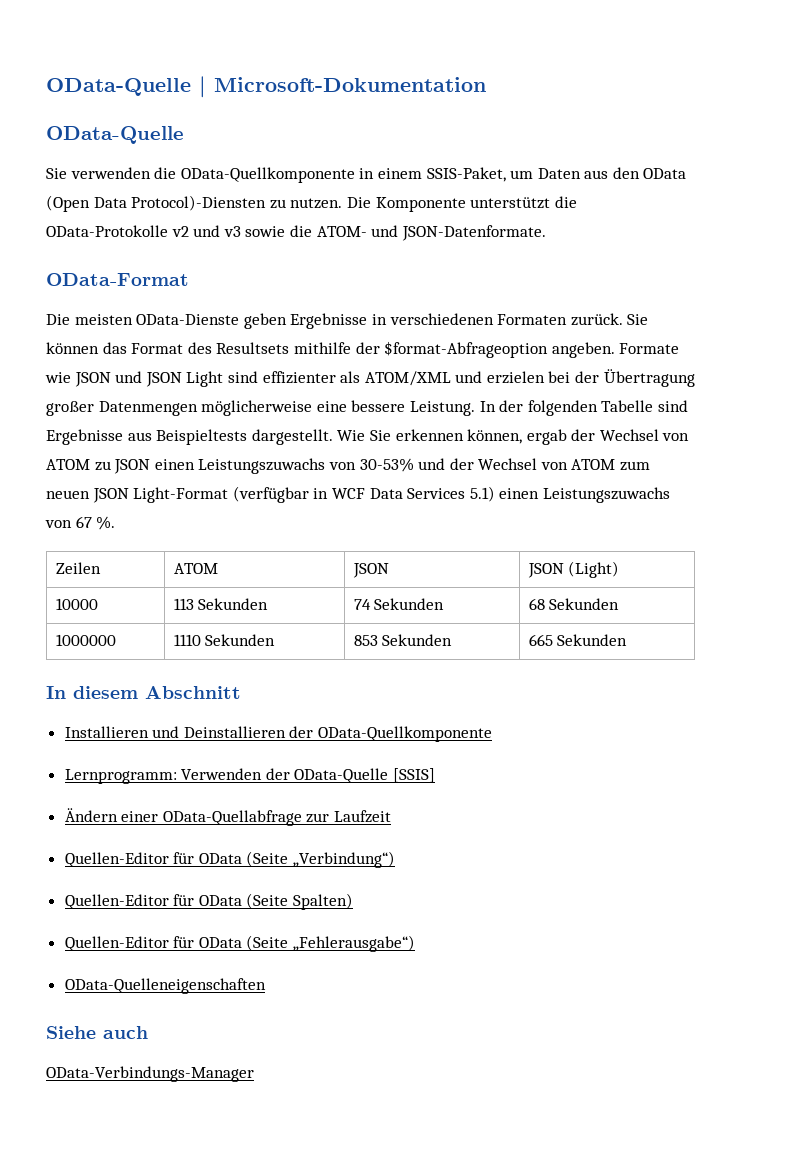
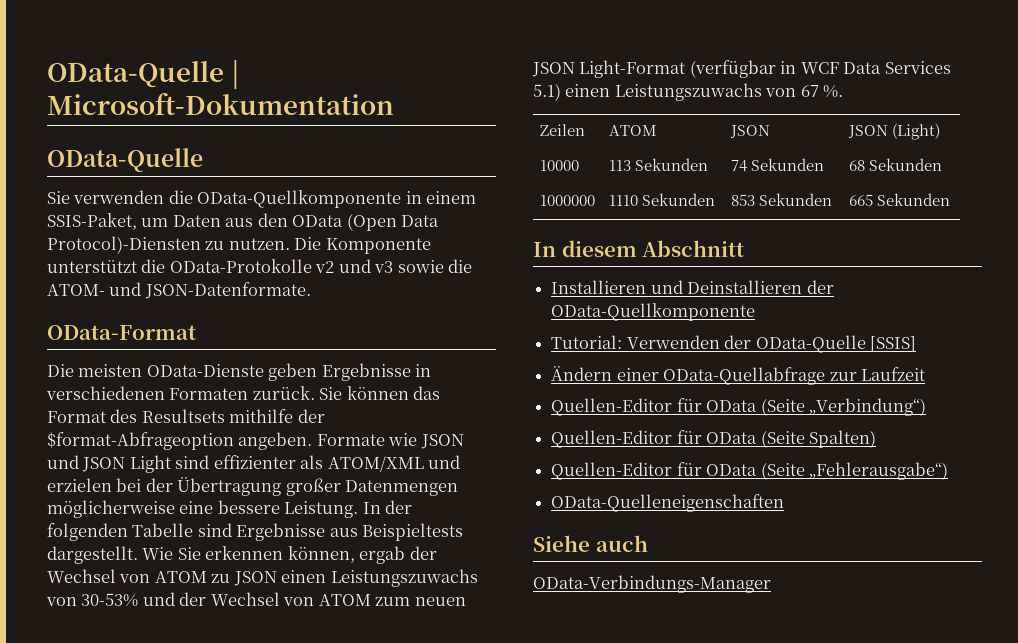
- Lernprogramm: Verwenden der OData-Quelle [SSIS]
+ Tutorial: Verwenden der OData-Quelle [SSIS]

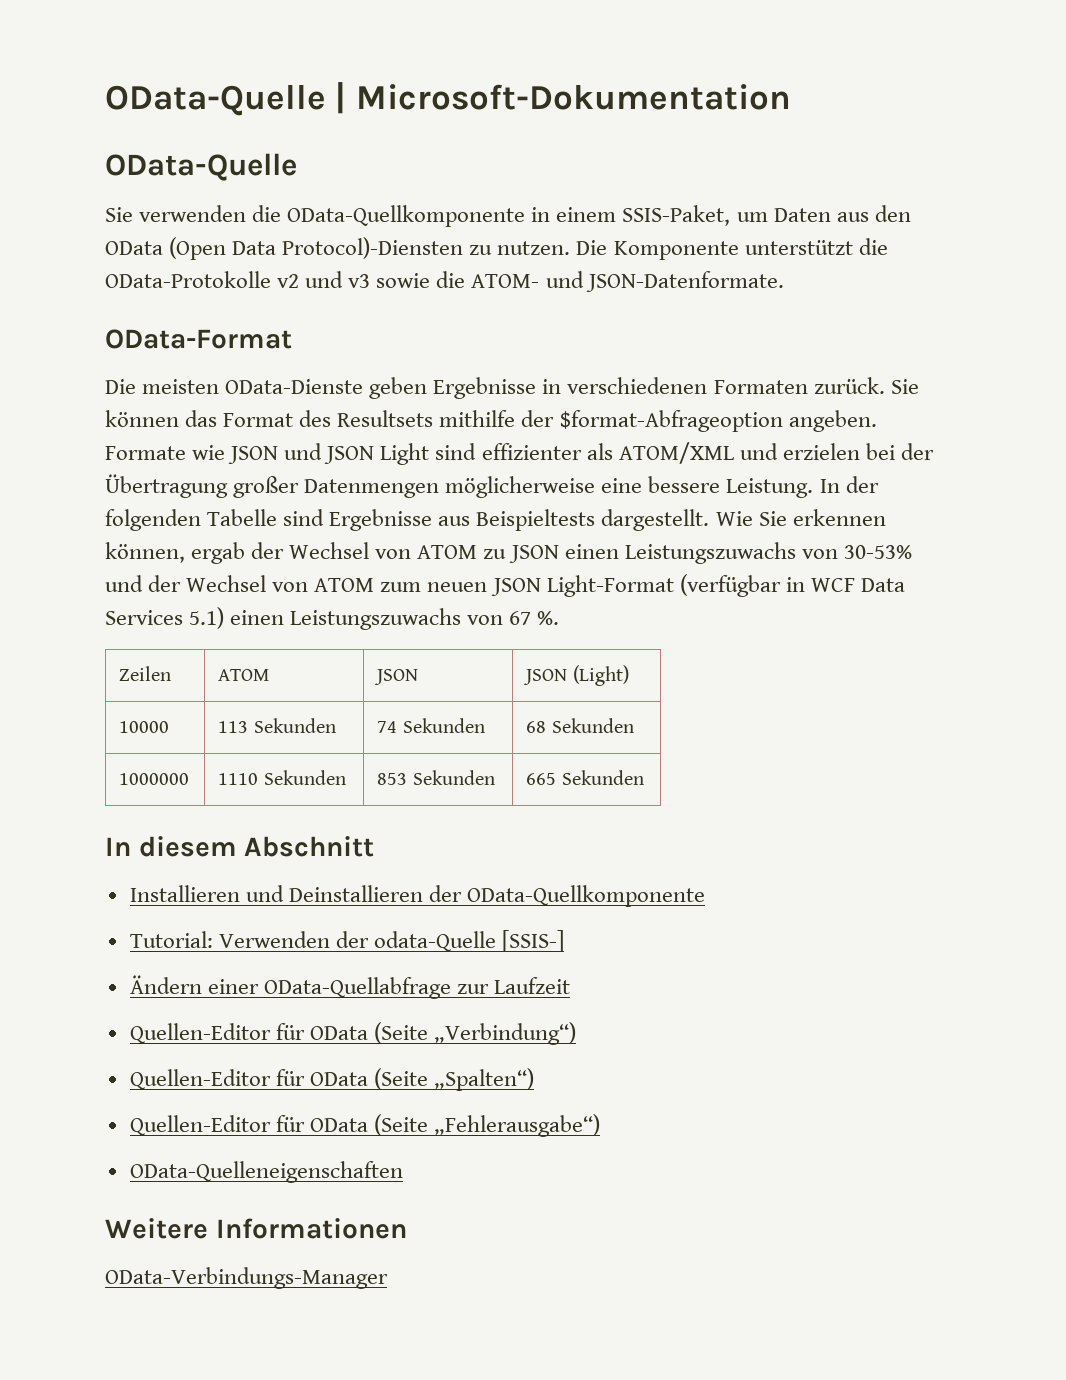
- Tutorial: Verwenden der OData-Quelle [SSIS]
+ Tutorial: Verwenden der odata-Quelle [SSIS-]
- Quellen-Editor für OData (Seite Spalten)
+ Quellen-Editor für OData (Seite „Spalten“)
- Siehe auch
+ Weitere Informationen

